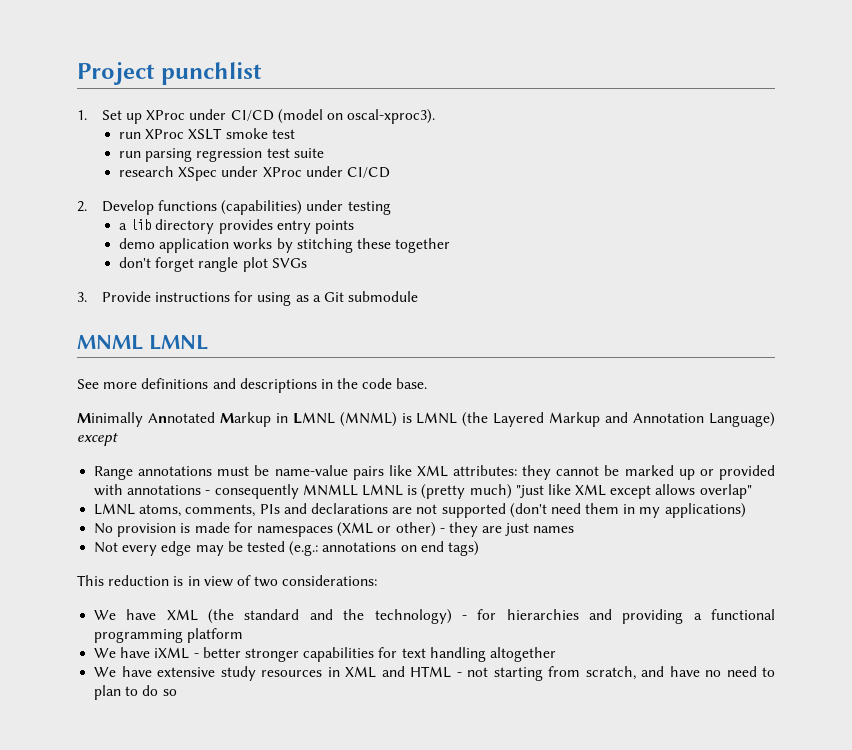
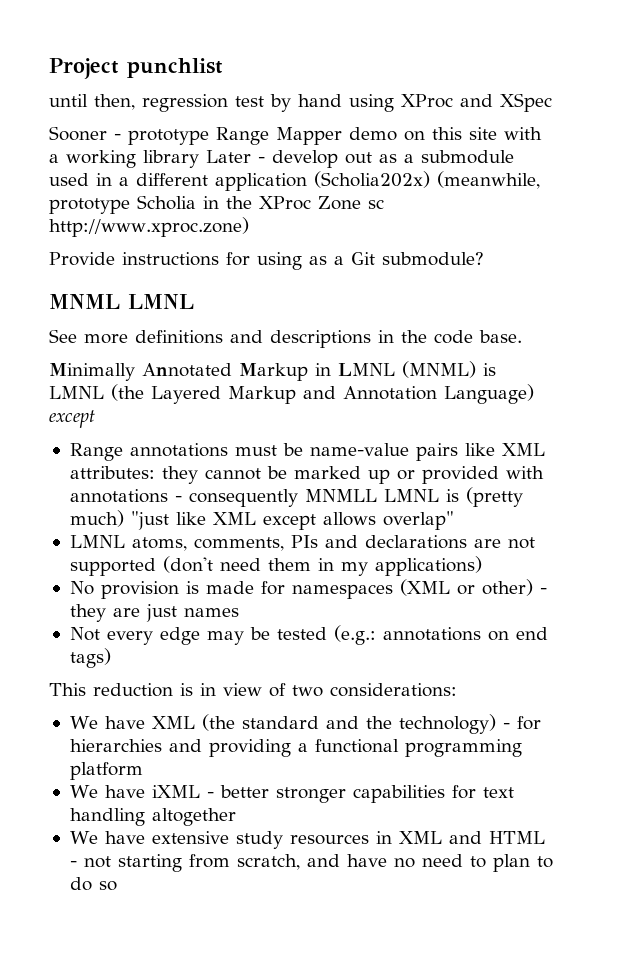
- 1. Set up XProc under CI/CD (model on oscal-xproc3).
- run XProc XSLT smoke test
- run parsing regression test suite
- research XSpec under XProc under CI/CD
- 2. Develop functions (capabilities) under testing
- a lib directory provides entry points
- demo application works by stitching these together
- don't forget rangle plot SVGs
- 3. Provide instructions for using as a Git submodule
+ until then, regression test by hand using XProc and XSpec
+ Sooner - prototype Range Mapper demo on this site with a working library Later - develop out as a submodule used in a different application (Scholia202x) (meanwhile, prototype Scholia in the XProc Zone sc http://www.xproc.zone)
+ Provide instructions for using as a Git submodule?

